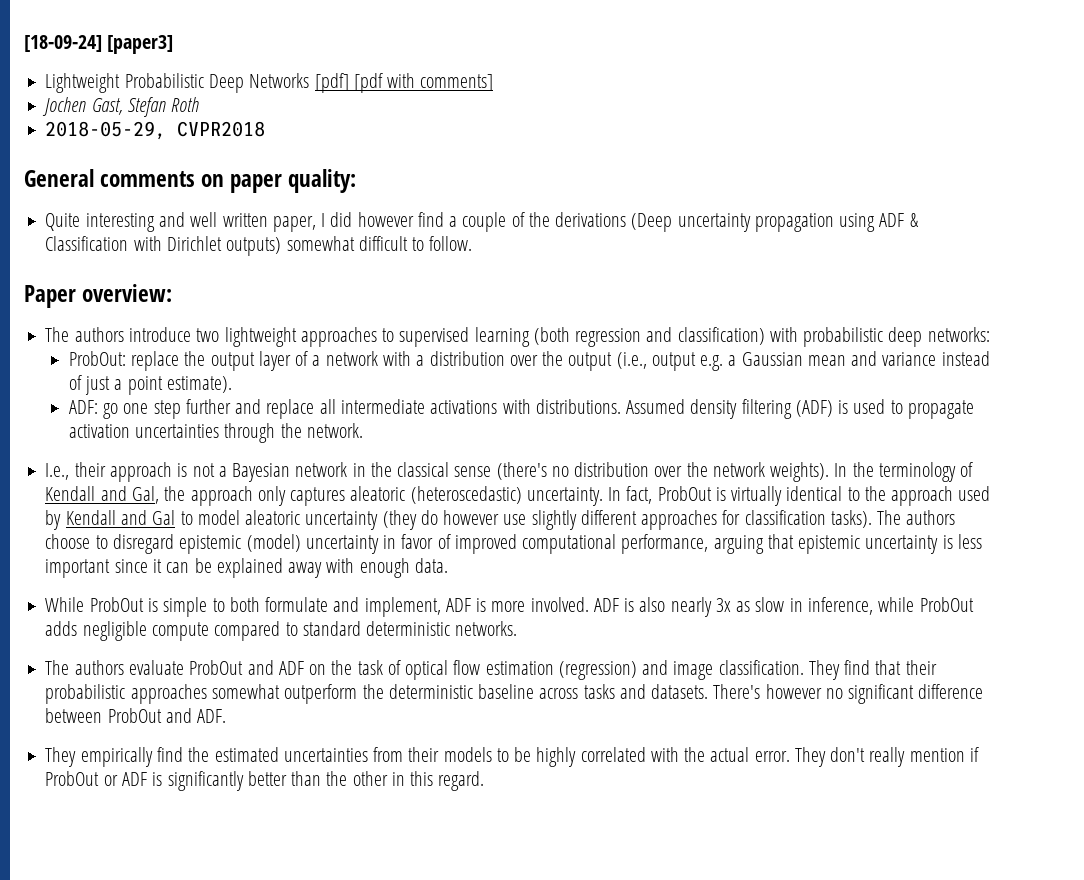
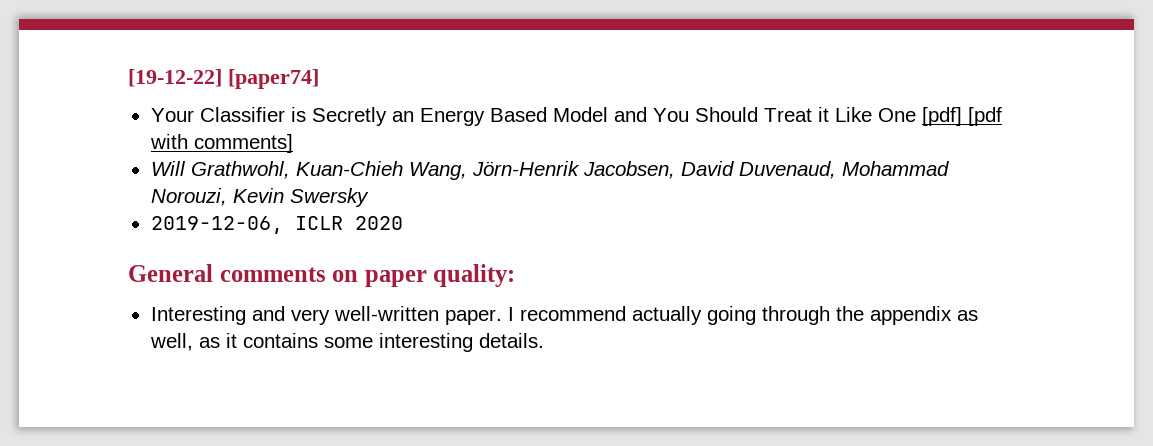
- [18-09-24] [paper3]
- Lightweight Probabilistic Deep Networks [pdf] [pdf with comments]
- Jochen Gast, Stefan Roth
- 2018-05-29, CVPR2018
+ [19-12-22] [paper74]
+ Your Classifier is Secretly an Energy Based Model and You Should Treat it Like One [pdf] [pdf with comments]
+ Will Grathwohl, Kuan-Chieh Wang, Jörn-Henrik Jacobsen, David Duvenaud, Mohammad Norouzi, Kevin Swersky
+ 2019-12-06, ICLR 2020
- Quite interesting and well written paper, I did however find a couple of the derivations (Deep uncertainty propagation using ADF & Classification with Dirichlet outputs) somewhat difficult to follow.
- Paper overview:
- The authors introduce two lightweight approaches to supervised learning (both regression and classification) with probabilistic deep networks:
- ProbOut: replace the output layer of a network with a distribution over the output (i.e., output e.g. a Gaussian mean and variance instead of just a point estimate).
- ADF: go one step further and replace all intermediate activations with distributions. Assumed density filtering (ADF) is used to propagate activation uncertainties through the network.
- I.e., their approach is not a Bayesian network in the classical sense (there's no distribution over the network weights). In the terminology of Kendall and Gal, the approach only captures aleatoric (heteroscedastic) uncertainty. In fact, ProbOut is virtually identical to the approach used by Kendall and Gal to model aleatoric uncertainty (they do however use slightly different approaches for classification tasks). The authors choose to disregard epistemic (model) uncertainty in favor of improved computational performance, arguing that epistemic uncertainty is less important since it can be explained away with enough data.
- While ProbOut is simple to both formulate and implement, ADF is more involved. ADF is also nearly 3x as slow in inference, while ProbOut adds negligible compute compared to standard deterministic networks.
- The authors evaluate ProbOut and ADF on the task of optical flow estimation (regression) and image classification. They find that their probabilistic approaches somewhat outperform the deterministic baseline across tasks and datasets. There's however no significant difference between ProbOut and ADF.
- They empirically find the estimated uncertainties from their models to be highly correlated with the actual error. They don't really mention if ProbOut or ADF is significantly better than the other in this regard.
+ Interesting and very well-written paper. I recommend actually going through the appendix as well, as it contains some interesting details.

